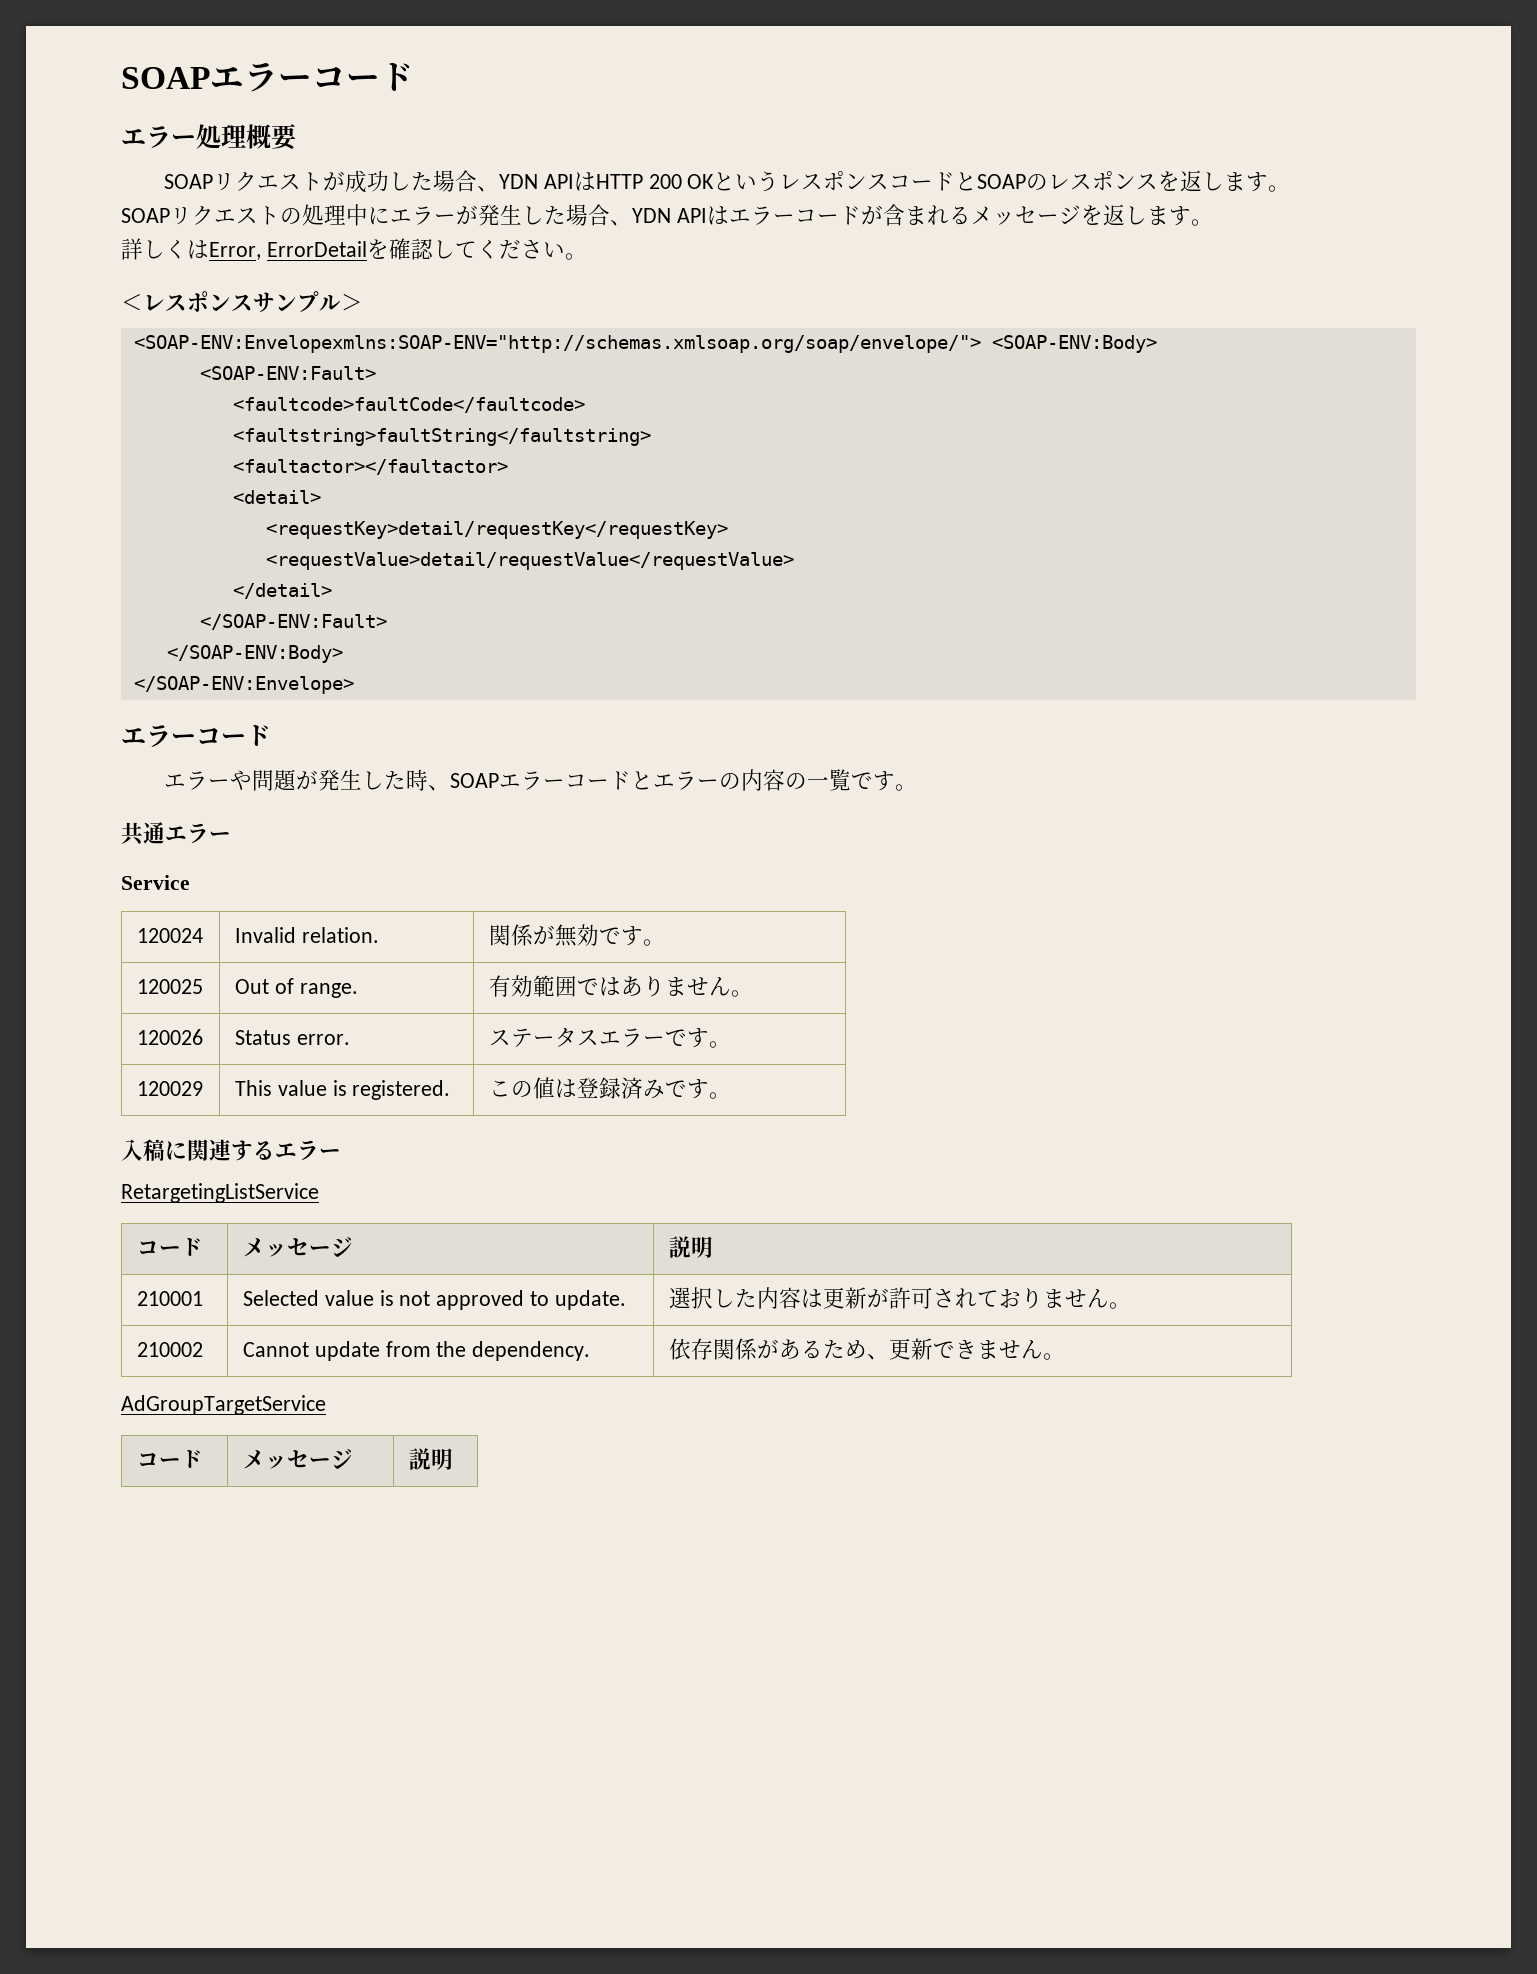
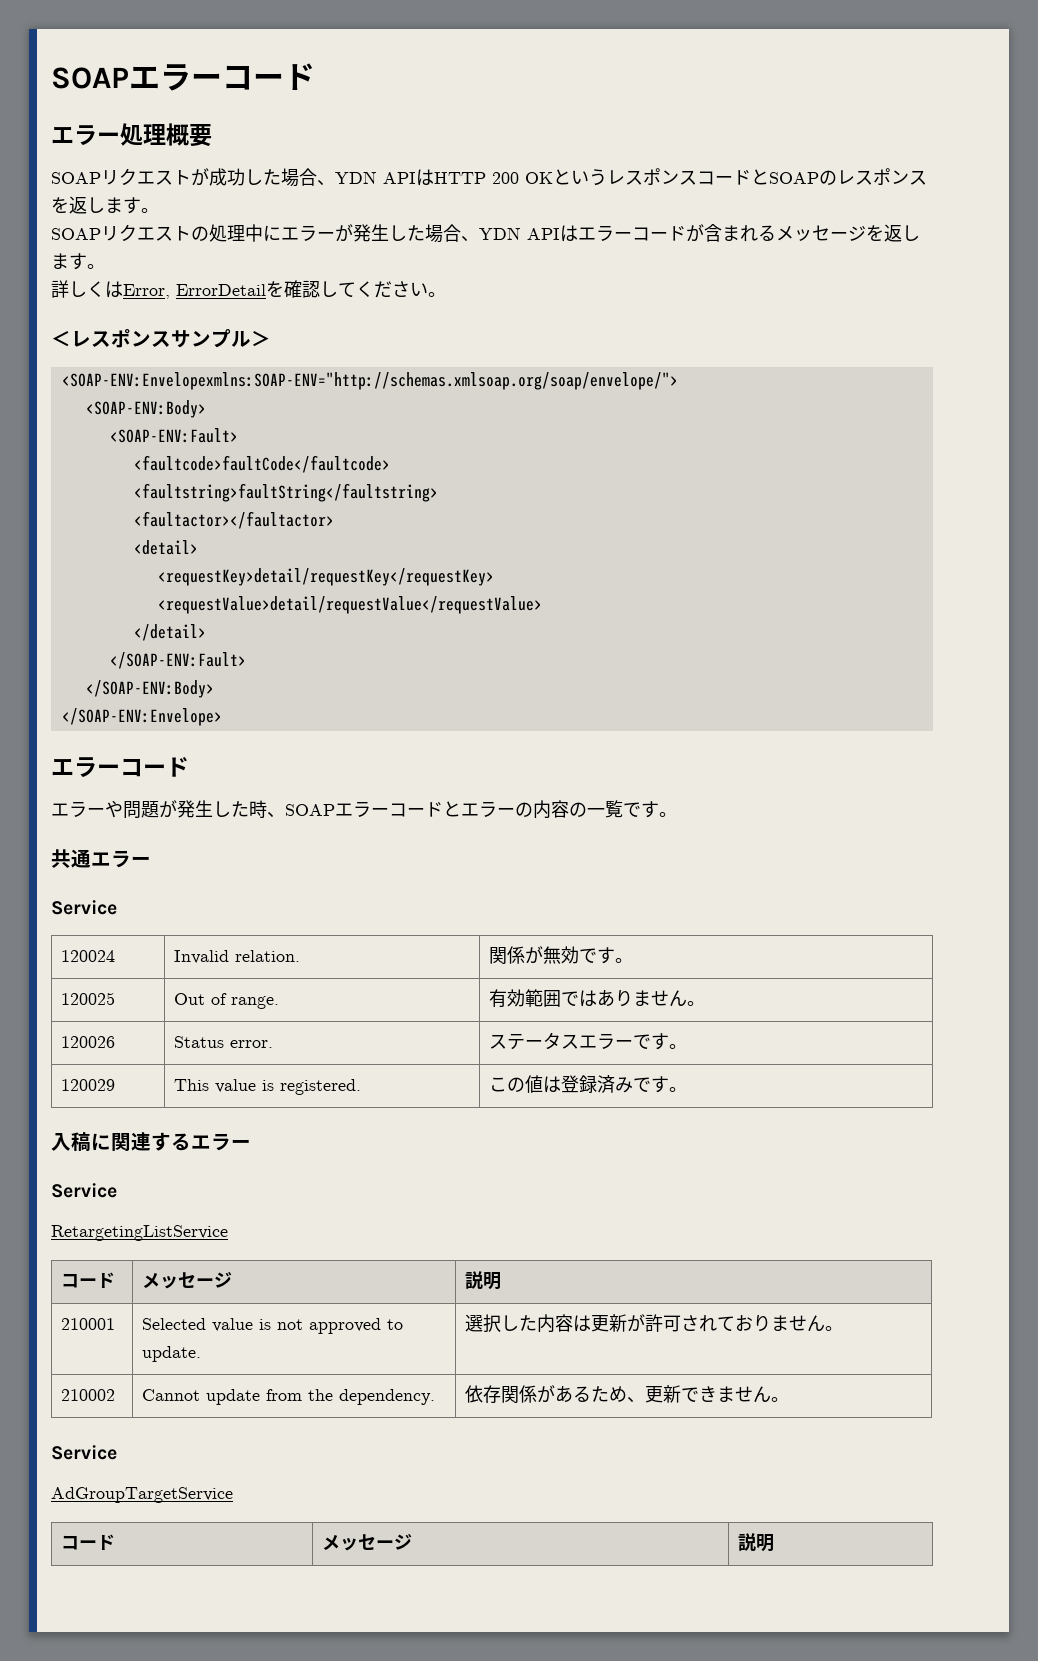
- <SOAP-ENV:Envelopexmlns:SOAP-ENV="http://schemas.xmlsoap.org/soap/envelope/"> <SOAP-ENV:Body>
+ <SOAP-ENV:Envelopexmlns:SOAP-ENV="http://schemas.xmlsoap.org/soap/envelope/">
+ <SOAP-ENV:Body>
  入稿に関連するエラー
+ Service
  210002 | Cannot update from the dependency. | 依存関係があるため、更新できません。
+ Service

